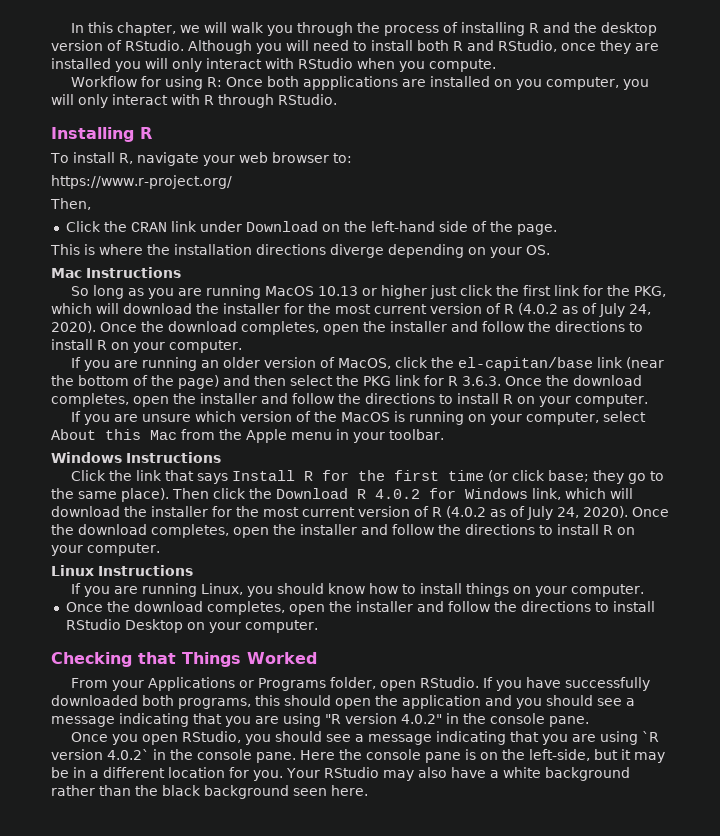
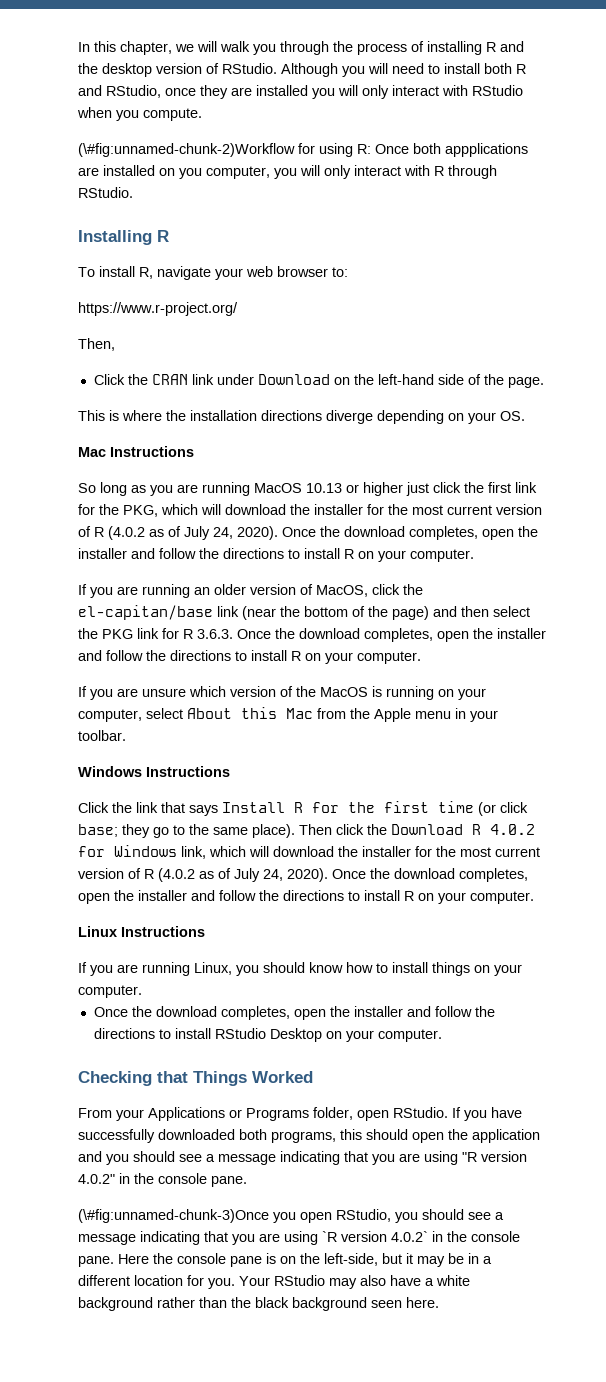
- Workflow for using R: Once both appplications are installed on you computer, you will only interact with R through RStudio.
+ (\#fig:unnamed-chunk-2)Workflow for using R: Once both appplications are installed on you computer, you will only interact with R through RStudio.
- Once you open RStudio, you should see a message indicating that you are using `R version 4.0.2` in the console pane.
+ (\#fig:unnamed-chunk-3)Once you open RStudio, you should see a message indicating that you are using `R version 4.0.2` in the console pane.

